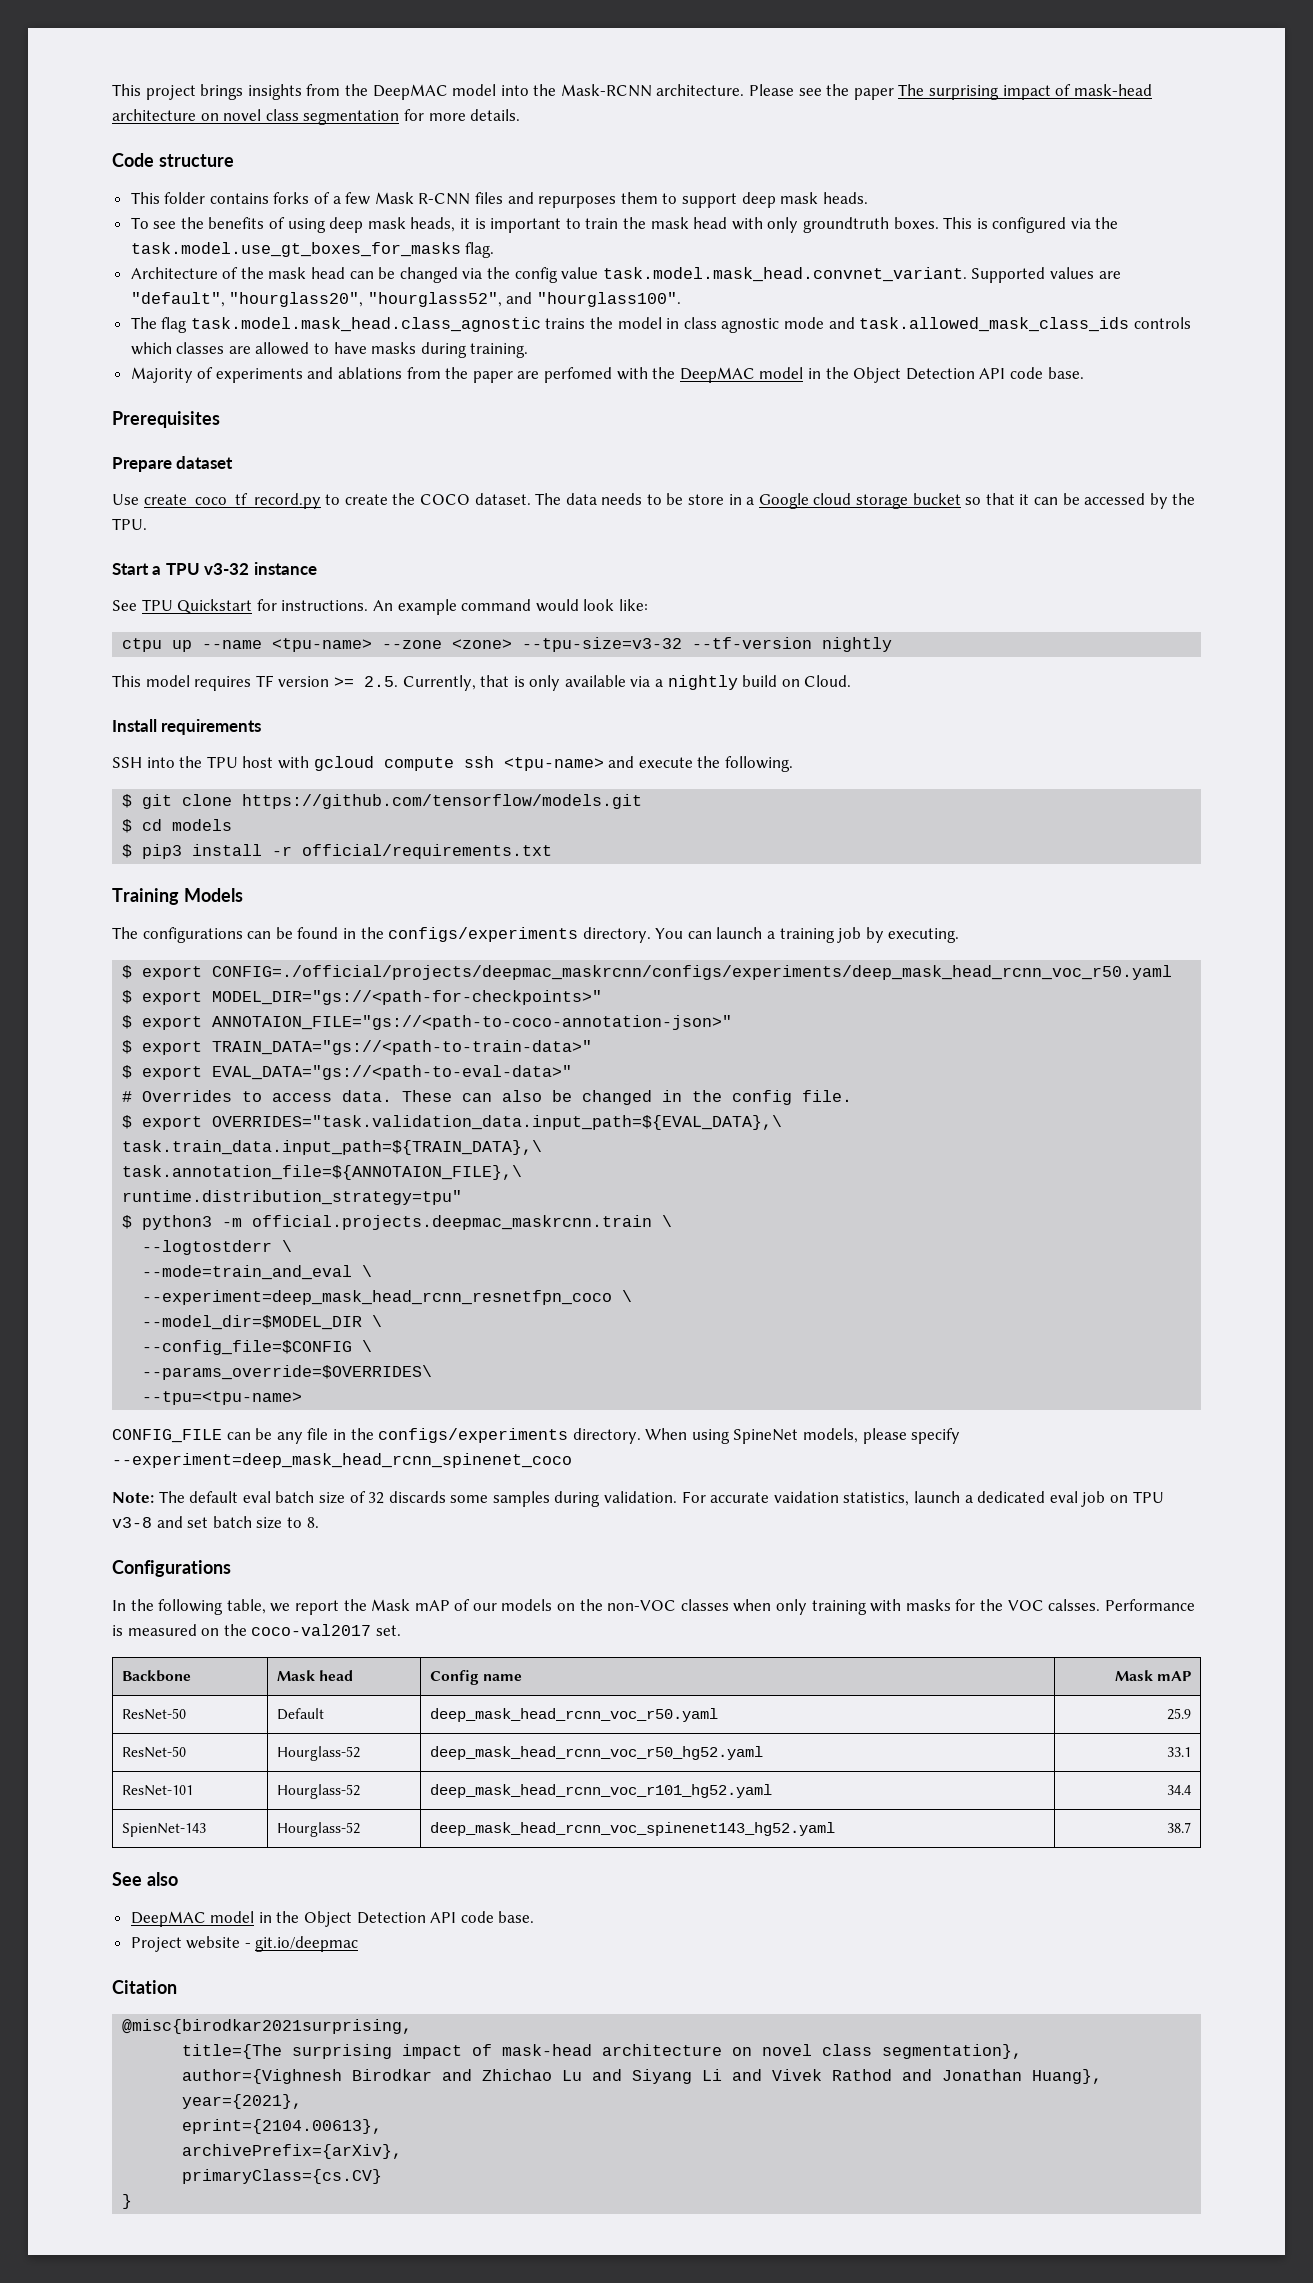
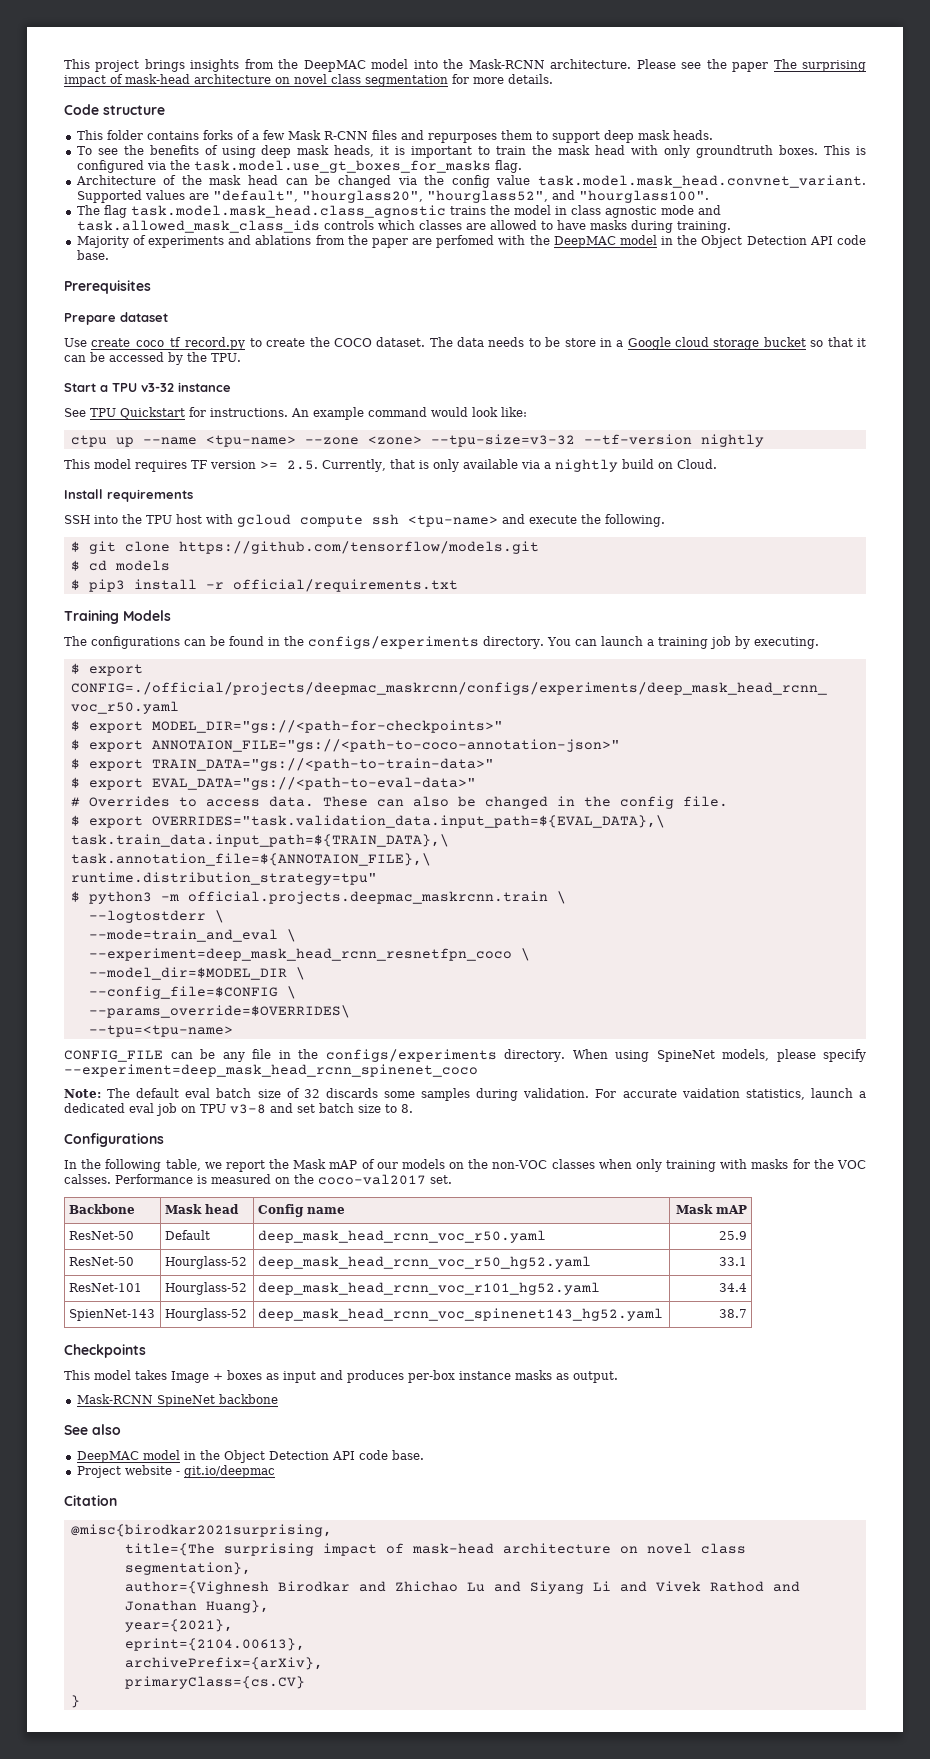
+ Checkpoints
+ This model takes Image + boxes as input and produces per-box instance masks as output.
+ Mask-RCNN SpineNet backbone

